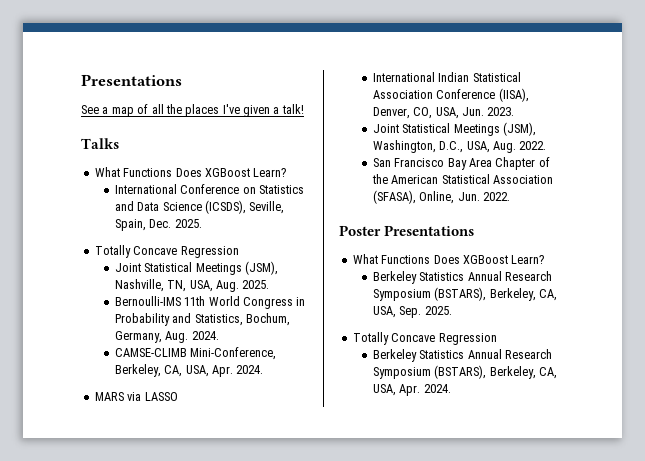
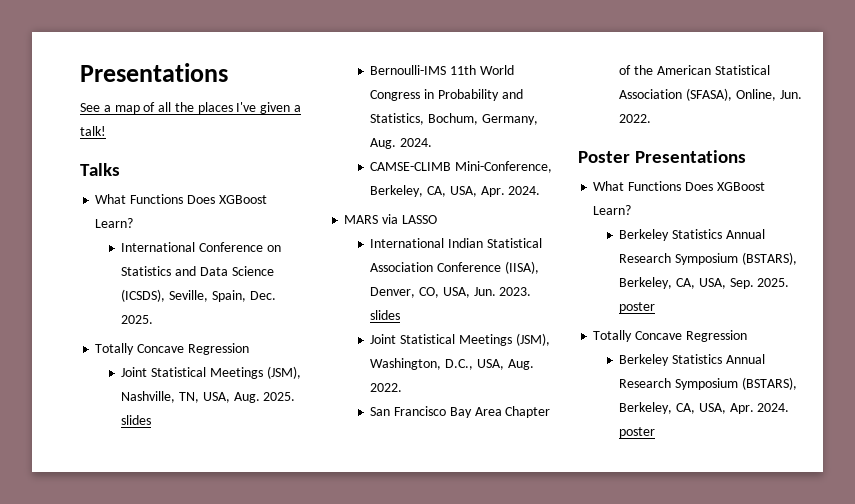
- Joint Statistical Meetings (JSM), Nashville, TN, USA, Aug. 2025.
+ Joint Statistical Meetings (JSM), Nashville, TN, USA, Aug. 2025. slides
- International Indian Statistical Association Conference (IISA), Denver, CO, USA, Jun. 2023.
+ International Indian Statistical Association Conference (IISA), Denver, CO, USA, Jun. 2023. slides
- Berkeley Statistics Annual Research Symposium (BSTARS), Berkeley, CA, USA, Sep. 2025.
+ Berkeley Statistics Annual Research Symposium (BSTARS), Berkeley, CA, USA, Sep. 2025. poster
- Berkeley Statistics Annual Research Symposium (BSTARS), Berkeley, CA, USA, Apr. 2024.
+ Berkeley Statistics Annual Research Symposium (BSTARS), Berkeley, CA, USA, Apr. 2024. poster

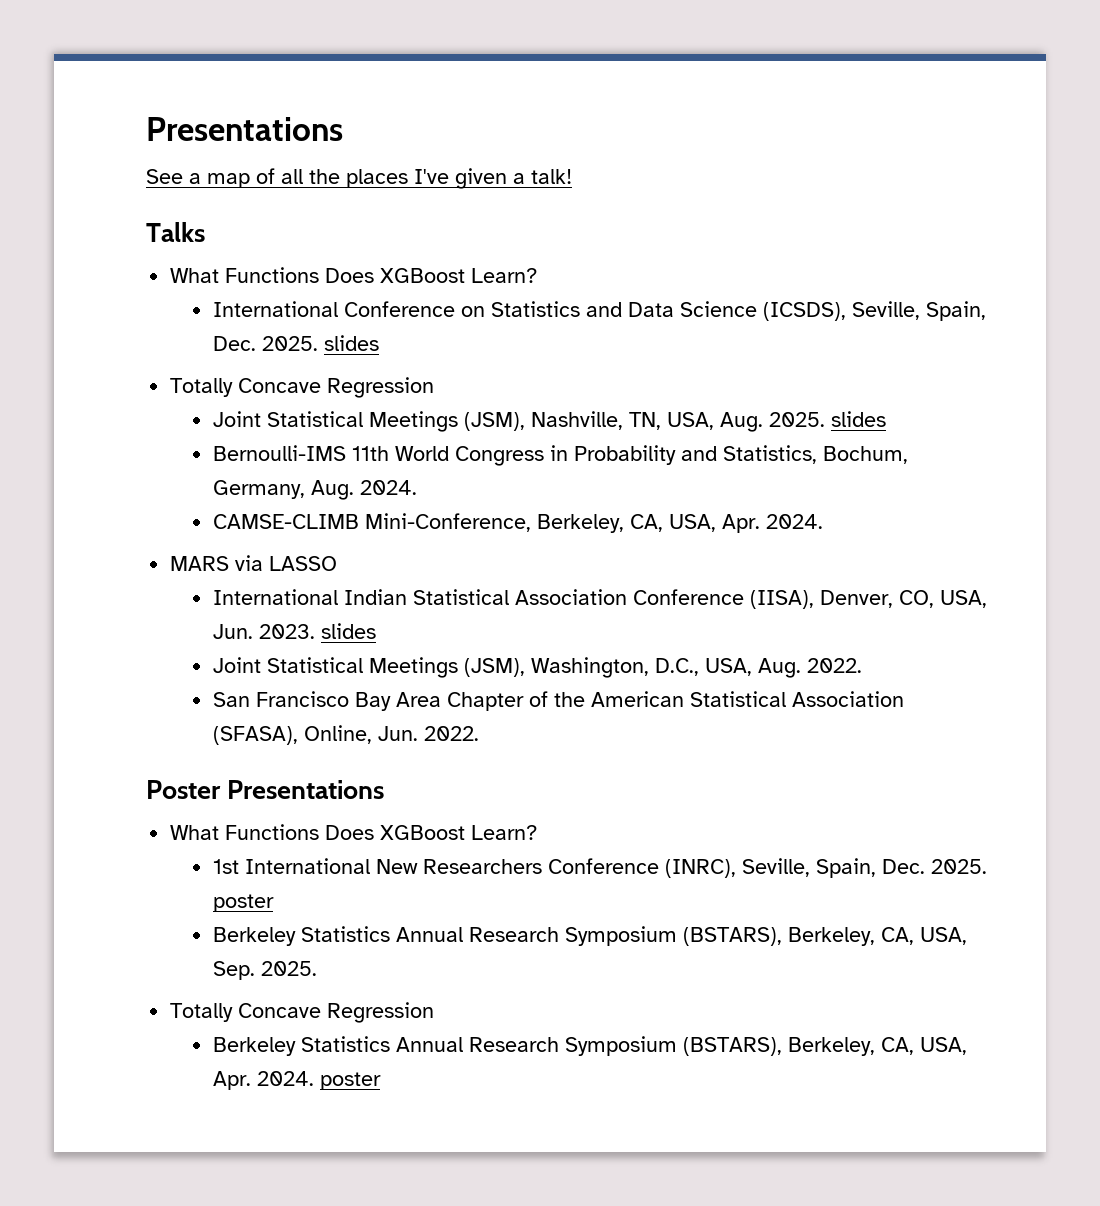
- International Conference on Statistics and Data Science (ICSDS), Seville, Spain, Dec. 2025.
+ International Conference on Statistics and Data Science (ICSDS), Seville, Spain, Dec. 2025. slides
+ 1st International New Researchers Conference (INRC), Seville, Spain, Dec. 2025. poster
- Berkeley Statistics Annual Research Symposium (BSTARS), Berkeley, CA, USA, Sep. 2025. poster
+ Berkeley Statistics Annual Research Symposium (BSTARS), Berkeley, CA, USA, Sep. 2025.

